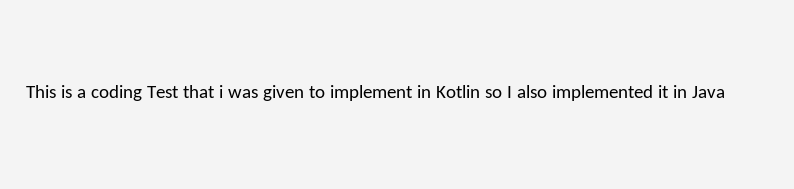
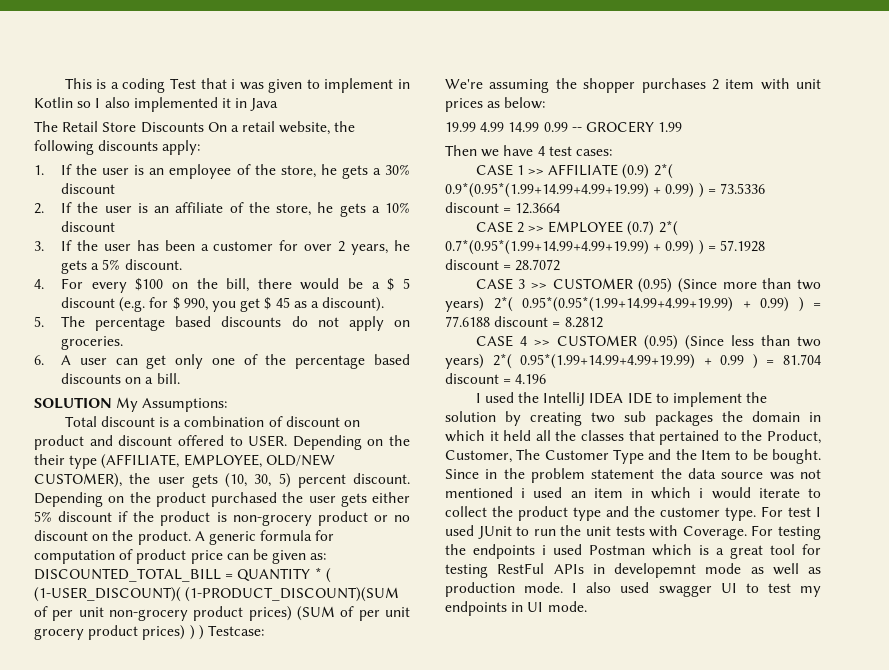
+ The Retail Store Discounts On a retail website, the following discounts apply:
+ 1. If the user is an employee of the store, he gets a 30% discount
+ 2. If the user is an affiliate of the store, he gets a 10% discount
+ 3. If the user has been a customer for over 2 years, he gets a 5% discount.
+ 4. For every $100 on the bill, there would be a $ 5 discount (e.g. for $ 990, you get $ 45 as a discount).
+ 5. The percentage based discounts do not apply on groceries.
+ 6. A user can get only one of the percentage based discounts on a bill.
+ SOLUTION My Assumptions:
+ Total discount is a combination of discount on product and discount offered to USER. Depending on the their type (AFFILIATE, EMPLOYEE, OLD/NEW CUSTOMER), the user gets (10, 30, 5) percent discount. Depending on the product purchased the user gets either 5% discount if the product is non-grocery product or no discount on the product. A generic formula for computation of product price can be given as: DISCOUNTED_TOTAL_BILL = QUANTITY * ( (1-USER_DISCOUNT)( (1-PRODUCT_DISCOUNT)(SUM of per unit non-grocery product prices) (SUM of per unit grocery product prices) ) ) Testcase:
+ We're assuming the shopper purchases 2 item with unit prices as below:
+ 19.99 4.99 14.99 0.99 -- GROCERY 1.99
+ Then we have 4 test cases:
+ CASE 1 >> AFFILIATE (0.9) 2*( 0.9*(0.95*(1.99+14.99+4.99+19.99) + 0.99) ) = 73.5336 discount = 12.3664
+ CASE 2 >> EMPLOYEE (0.7) 2*( 0.7*(0.95*(1.99+14.99+4.99+19.99) + 0.99) ) = 57.1928 discount = 28.7072
+ CASE 3 >> CUSTOMER (0.95) (Since more than two years) 2*( 0.95*(0.95*(1.99+14.99+4.99+19.99) + 0.99) ) = 77.6188 discount = 8.2812
+ CASE 4 >> CUSTOMER (0.95) (Since less than two years) 2*( 0.95*(1.99+14.99+4.99+19.99) + 0.99 ) = 81.704 discount = 4.196
+ I used the IntelliJ IDEA IDE to implement the solution by creating two sub packages the domain in which it held all the classes that pertained to the Product, Customer, The Customer Type and the Item to be bought. Since in the problem statement the data source was not mentioned i used an item in which i would iterate to collect the product type and the customer type. For test I used JUnit to run the unit tests with Coverage. For testing the endpoints i used Postman which is a great tool for testing RestFul APIs in developemnt mode as well as production mode. I also used swagger UI to test my endpoints in UI mode.

